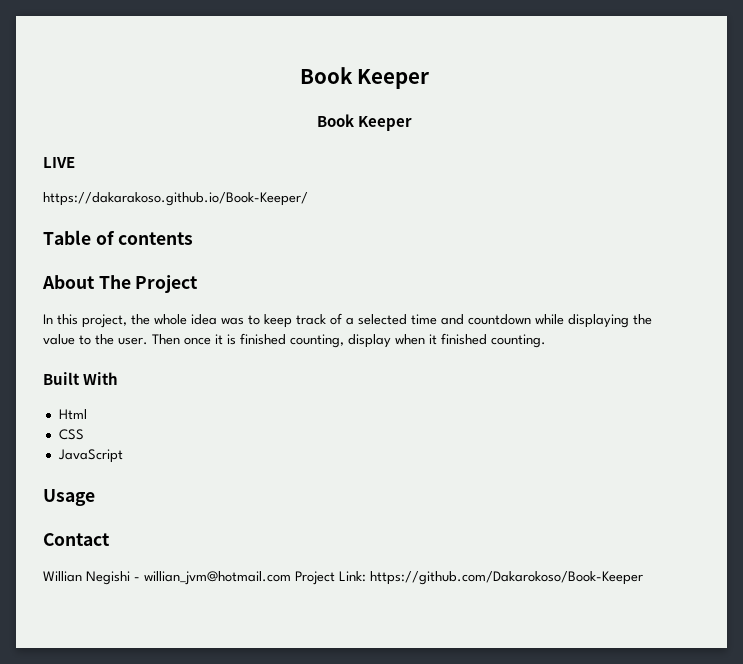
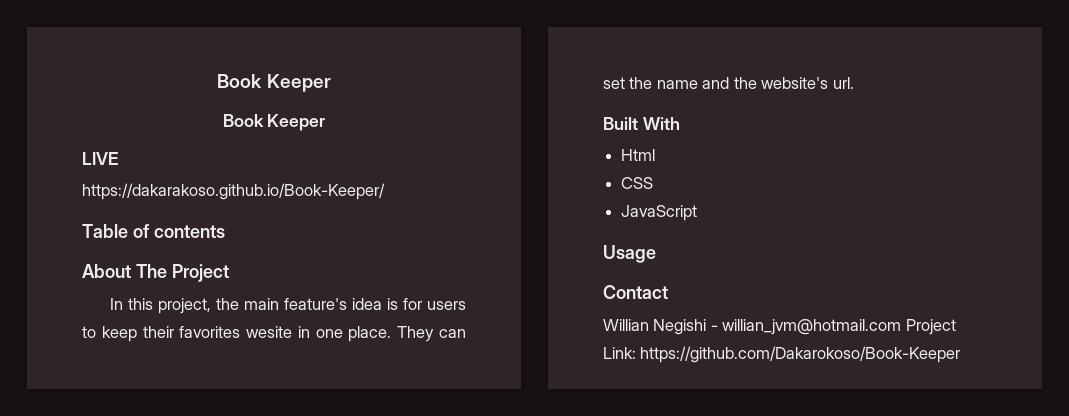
- In this project, the whole idea was to keep track of a selected time and countdown while displaying the value to the user. Then once it is finished counting, display when it finished counting.
+ In this project, the main feature's idea is for users to keep their favorites wesite in one place. They can set the name and the website's url.

